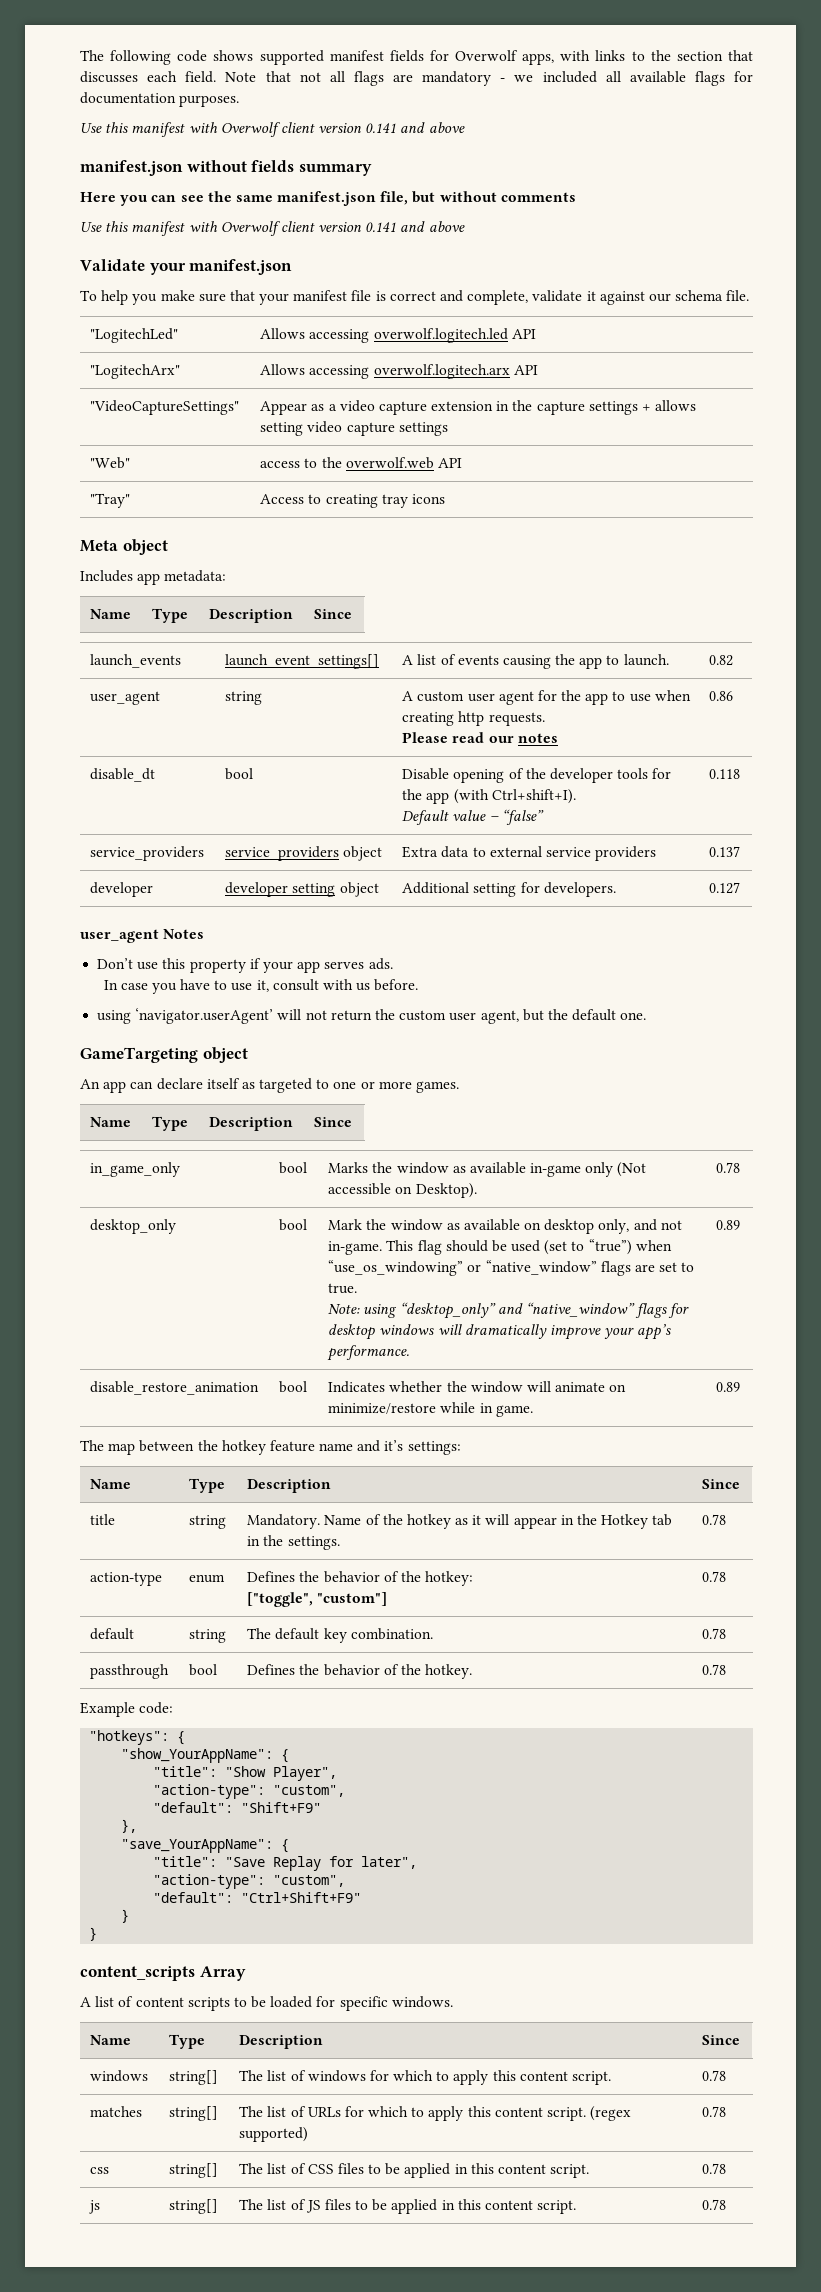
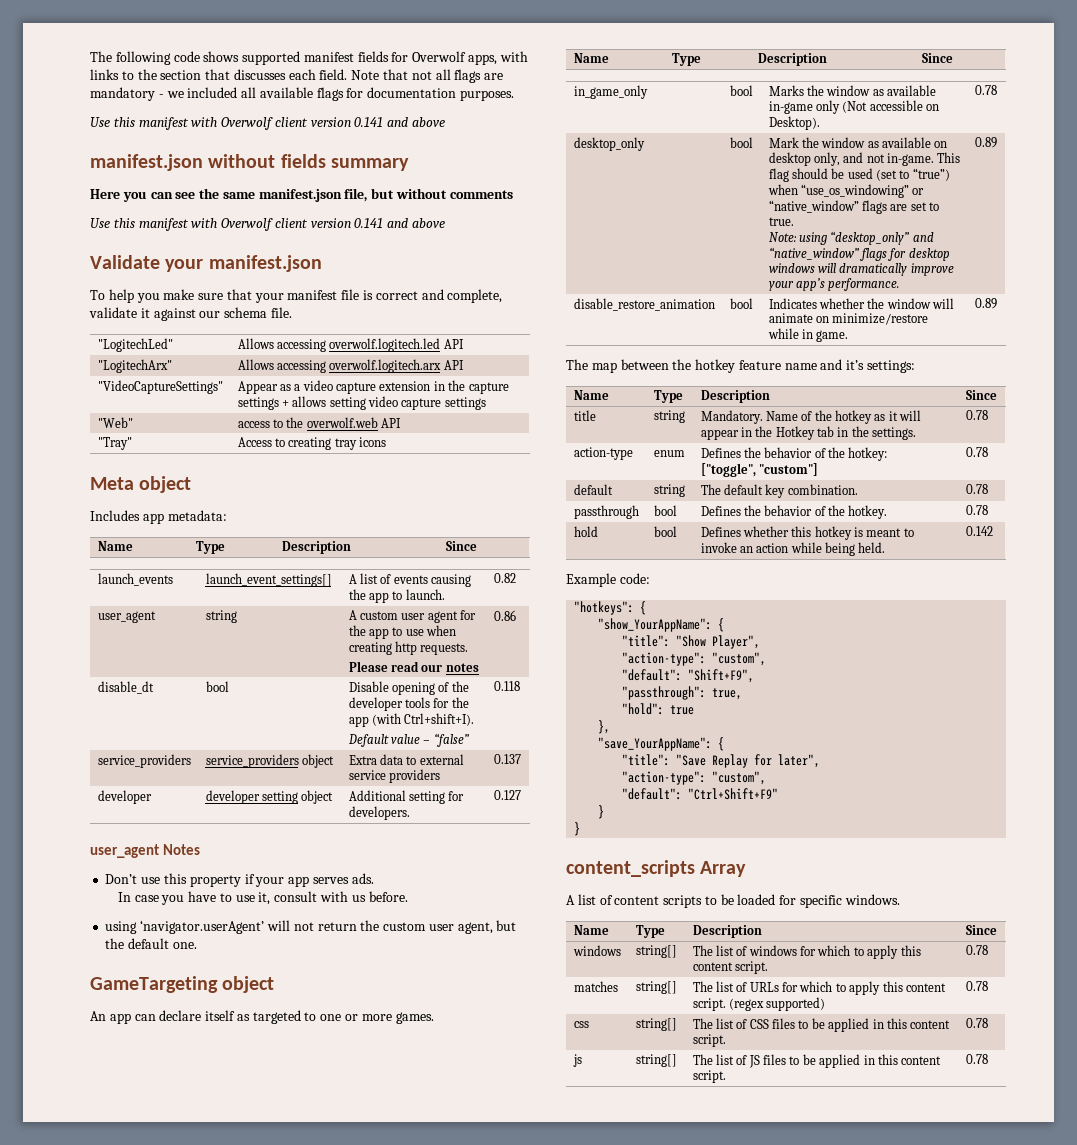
+ hold | bool | Defines whether this hotkey is meant to invoke an action while being held. | 0.142
- "default": "Shift+F9"
+ "default": "Shift+F9",
+ "passthrough": true,
+ "hold": true

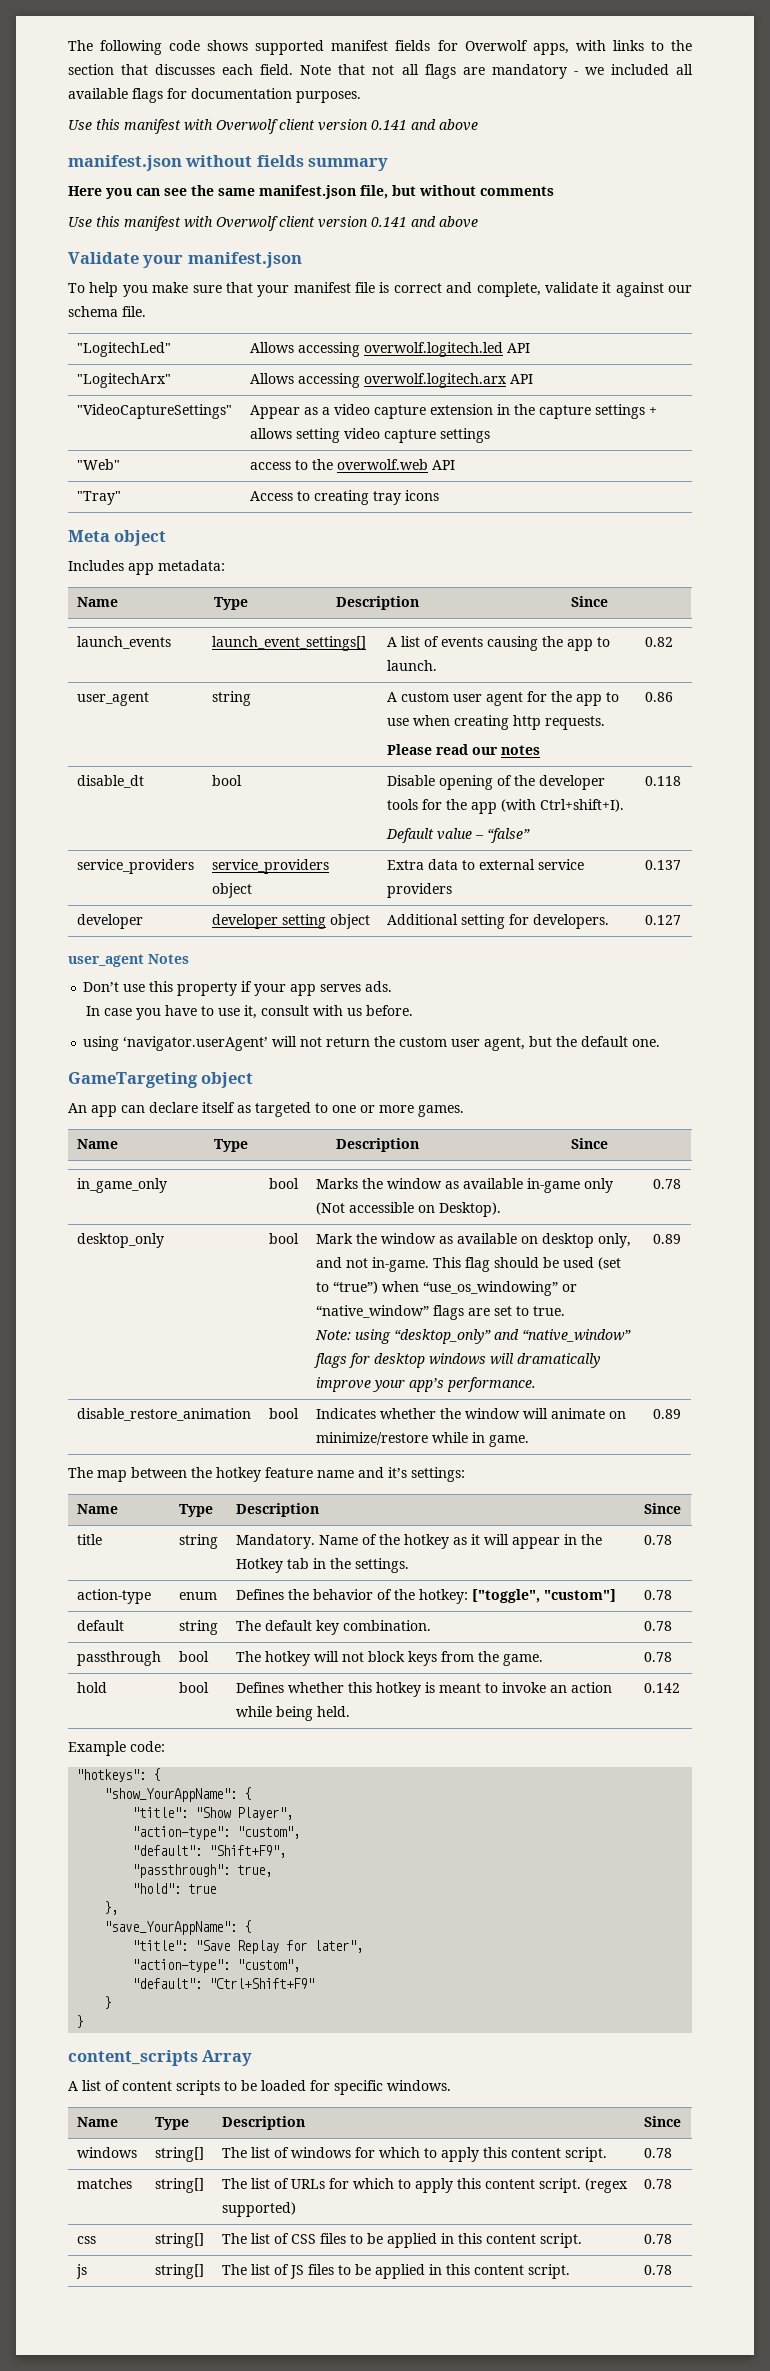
- action-type | enum | Defines the behavior of the hotkey:
- ["toggle", "custom"] | 0.78
+ action-type | enum | Defines the behavior of the hotkey: ["toggle", "custom"] | 0.78
- passthrough | bool | Defines the behavior of the hotkey. | 0.78
+ passthrough | bool | The hotkey will not block keys from the game. | 0.78

